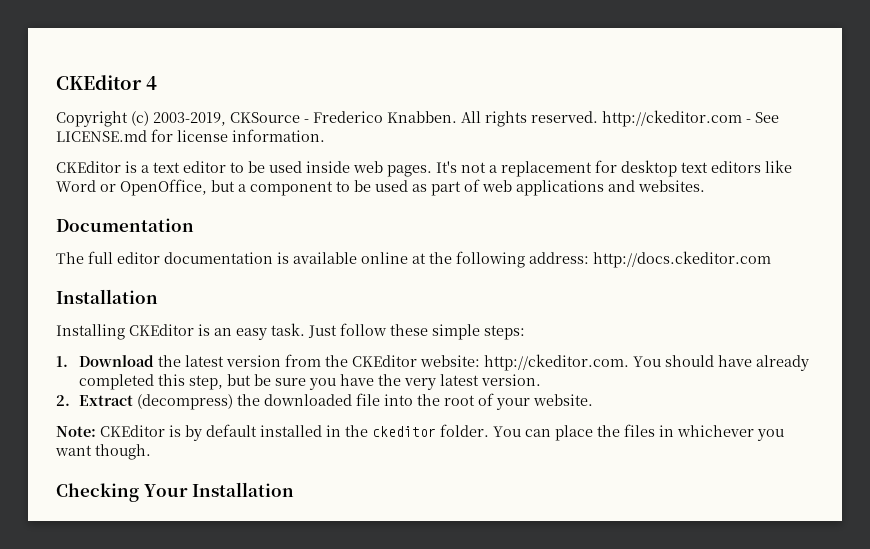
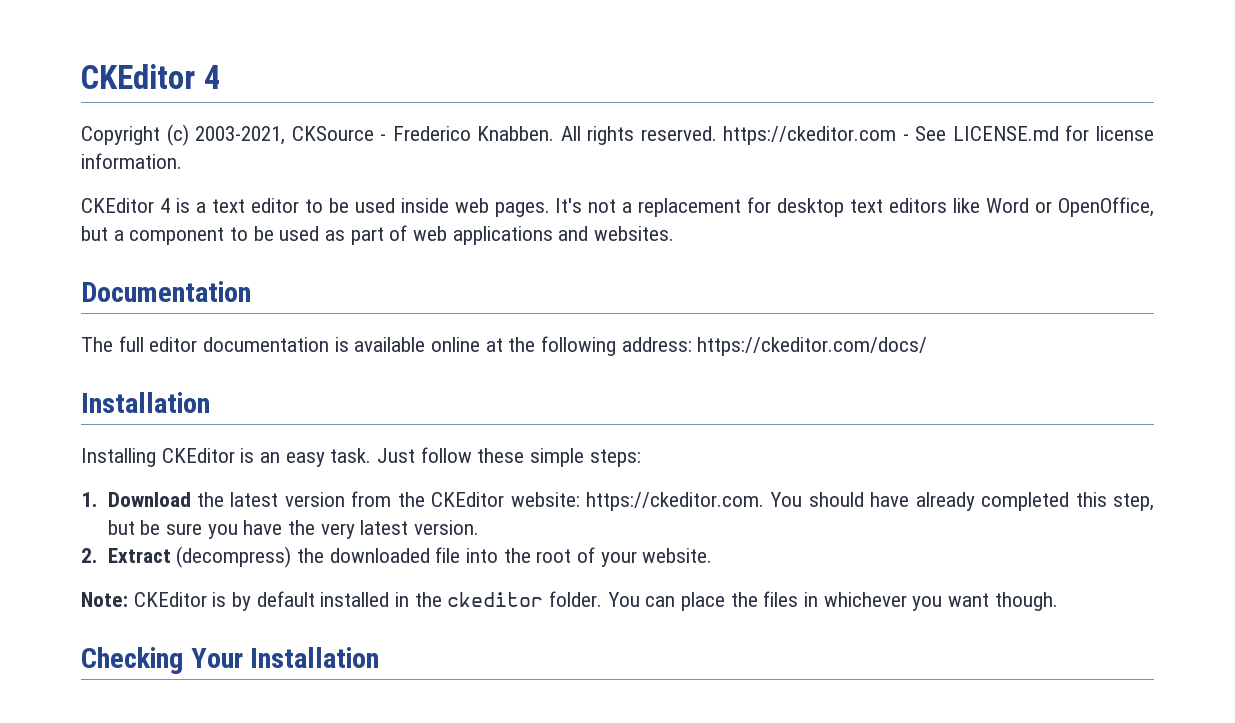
- Copyright (c) 2003-2019, CKSource - Frederico Knabben.
+ Copyright (c) 2003-2021, CKSource - Frederico Knabben.
- All rights reserved. http://ckeditor.com - See LICENSE.md for license information.
+ All rights reserved. https://ckeditor.com - See LICENSE.md for license information.
- CKEditor is a text editor to be used inside web pages.
+ CKEditor 4 is a text editor to be used inside web pages.
- The full editor documentation is available online at the following address: http://docs.ckeditor.com
+ The full editor documentation is available online at the following address: https://ckeditor.com/docs/
- 1. Download the latest version from the CKEditor website: http://ckeditor.com. You should have already completed this step, but be sure you have the very latest version.
+ 1. Download the latest version from the CKEditor website: https://ckeditor.com. You should have already completed this step, but be sure you have the very latest version.

